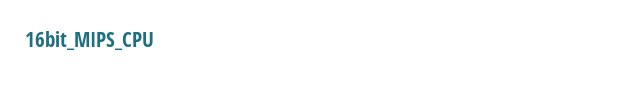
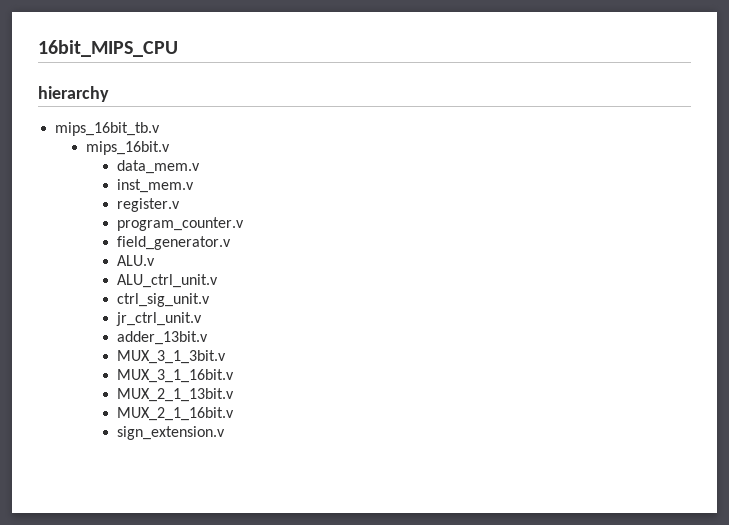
+ hierarchy
+ mips_16bit_tb.v
+ mips_16bit.v
+ data_mem.v
+ inst_mem.v
+ register.v
+ program_counter.v
+ field_generator.v
+ ALU.v
+ ALU_ctrl_unit.v
+ ctrl_sig_unit.v
+ jr_ctrl_unit.v
+ adder_13bit.v
+ MUX_3_1_3bit.v
+ MUX_3_1_16bit.v
+ MUX_2_1_13bit.v
+ MUX_2_1_16bit.v
+ sign_extension.v

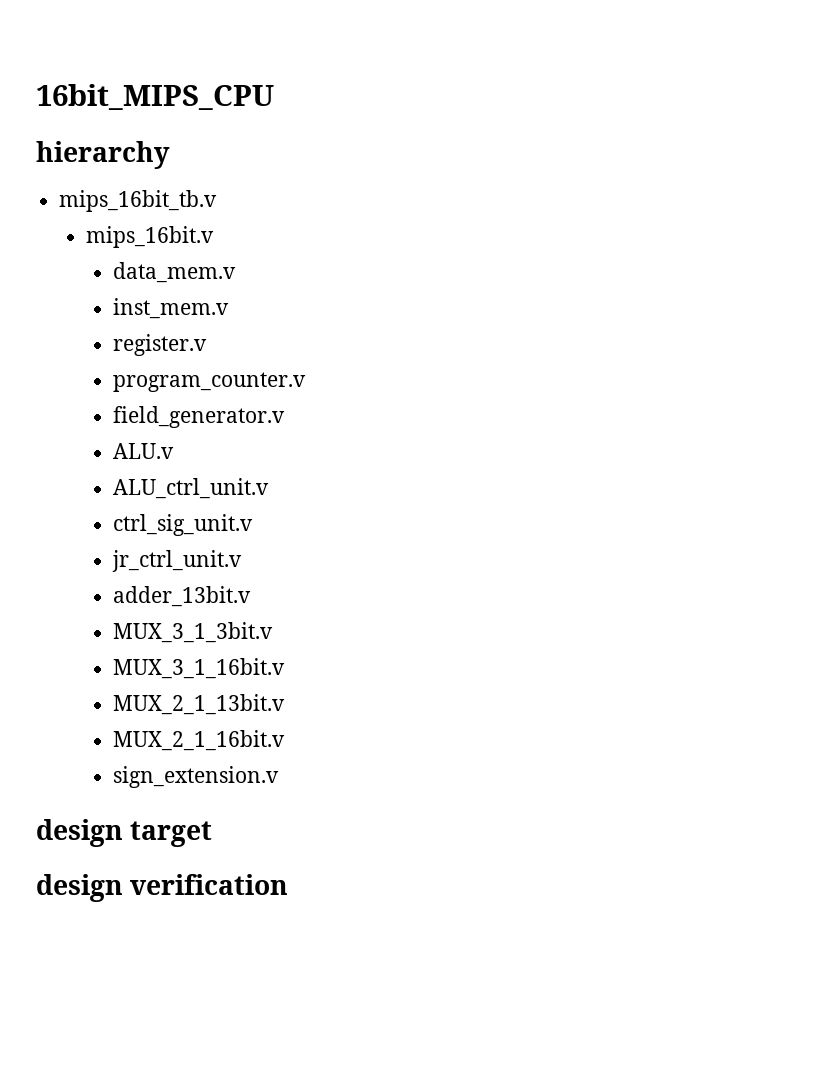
+ design target
+ design verification

